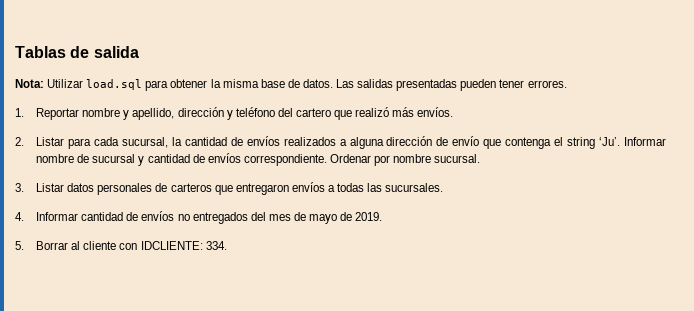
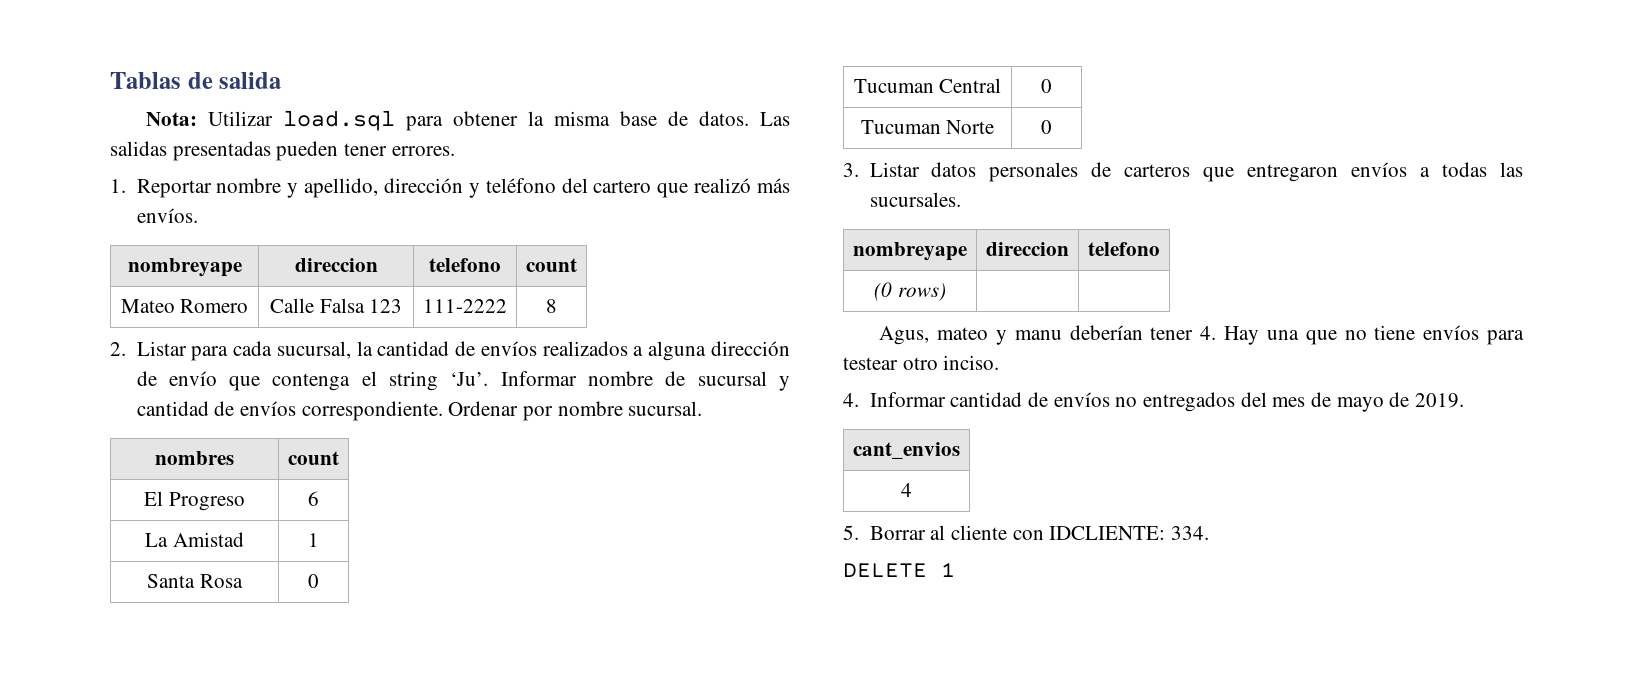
+ nombreyape | direccion | telefono | count
+ Mateo Romero | Calle Falsa 123 | 111-2222 | 8
+ nombres | count
+ El Progreso | 6
+ La Amistad | 1
+ Santa Rosa | 0
+ Tucuman Central | 0
+ Tucuman Norte | 0
  3. Listar datos personales de carteros que entregaron envíos a todas las sucursales.
+ nombreyape | direccion | telefono
+ (0 rows) | |
+ Agus, mateo y manu deberían tener 4. Hay una que no tiene envíos para testear otro inciso.
+ cant_envios
+ 4
+ DELETE 1

